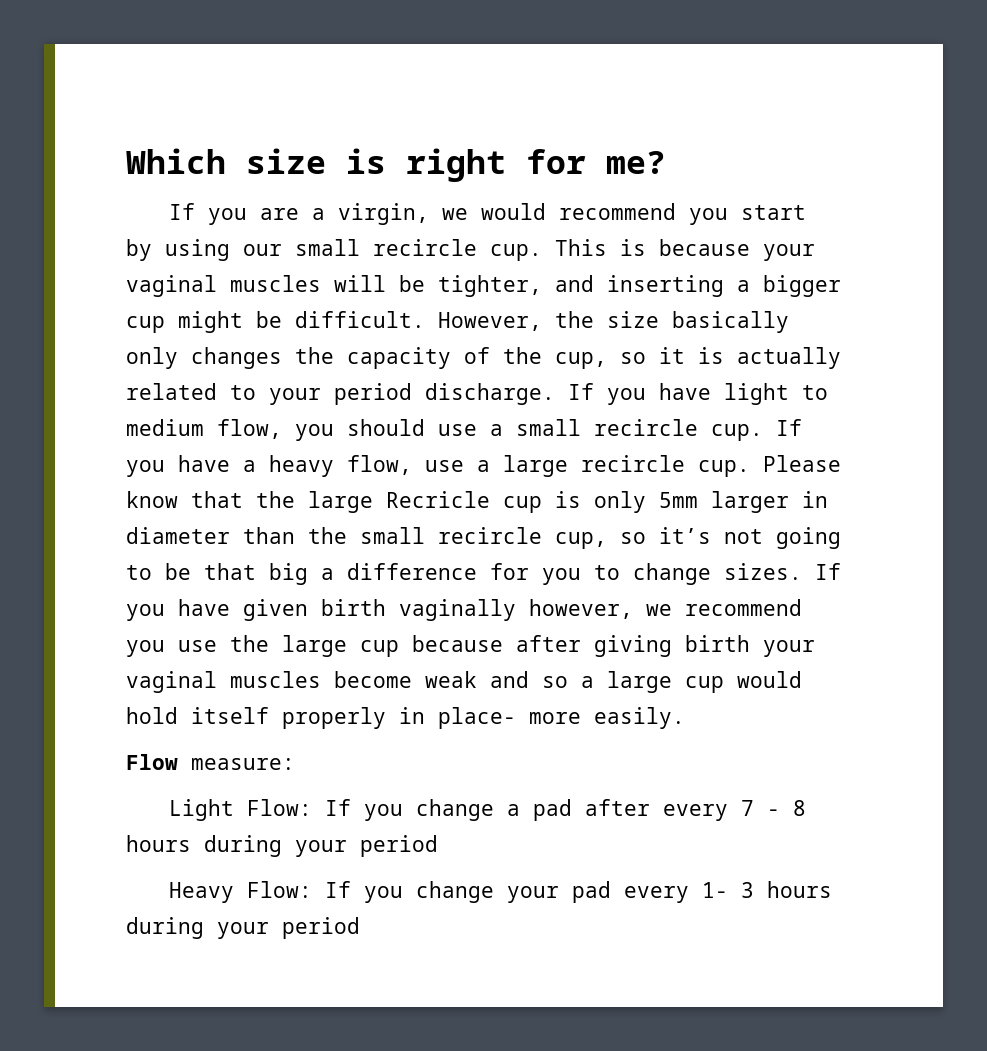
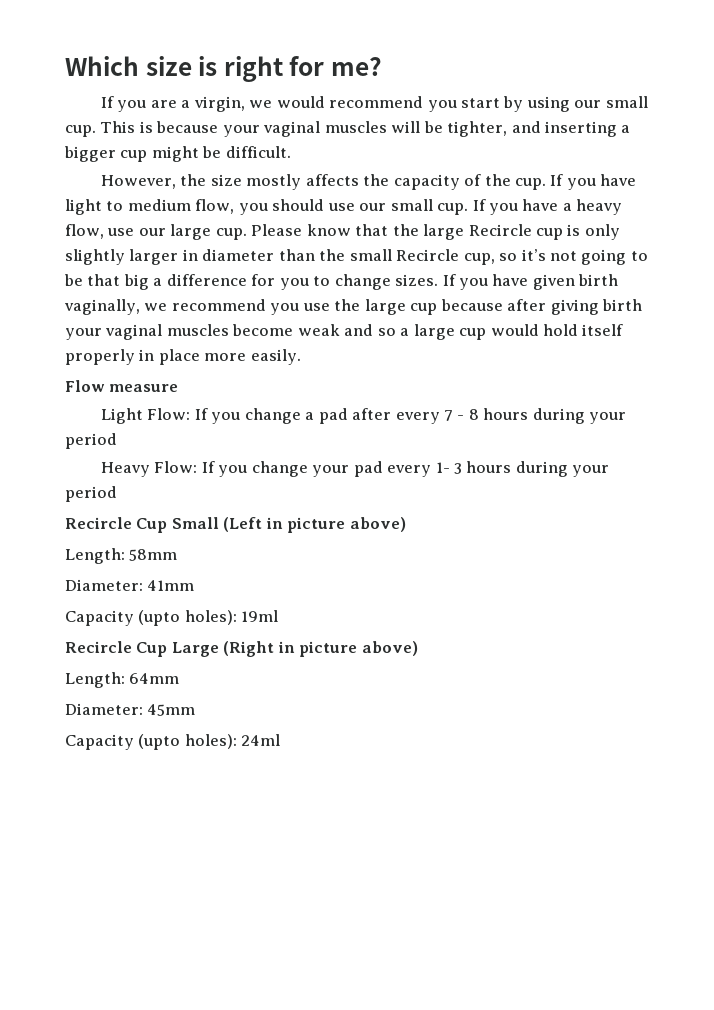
- If you are a virgin, we would recommend you start by using our small recircle cup.
+ If you are a virgin, we would recommend you start by using our small cup.
- This is because your vaginal muscles will be tighter, and inserting a bigger cup might be difficult. However, the size basically only changes the capacity of the cup, so it is actually related to your period discharge.
+ This is because your vaginal muscles will be tighter, and inserting a bigger cup might be difficult.
+ However, the size mostly affects the capacity of the cup.
- If you have light to medium flow, you should use a small recircle cup.
+ If you have light to medium flow, you should use our small cup.
- If you have a heavy flow, use a large recircle cup.
+ If you have a heavy flow, use our large cup.
- Please know that the large Recricle cup is only 5mm larger in diameter than the small recircle cup, so it’s not going to be that big a difference for you to change sizes.
+ Please know that the large Recircle cup is only slightly larger in diameter than the small Recircle cup, so it’s not going to be that big a difference for you to change sizes.
- If you have given birth vaginally however, we recommend you use the large cup because after giving birth your vaginal muscles become weak and so a large cup would hold itself properly in place- more easily.
+ If you have given birth vaginally, we recommend you use the large cup because after giving birth your vaginal muscles become weak and so a large cup would hold itself properly in place more easily.
- Flow measure:
+ Flow measure
+ Recircle Cup Small (Left in picture above)
+ Length: 58mm
+ Diameter: 41mm
+ Capacity (upto holes): 19ml
+ Recircle Cup Large (Right in picture above)
+ Length: 64mm
+ Diameter: 45mm
+ Capacity (upto holes): 24ml

